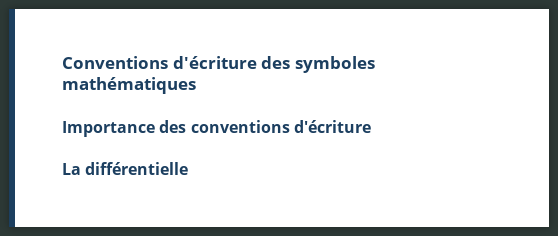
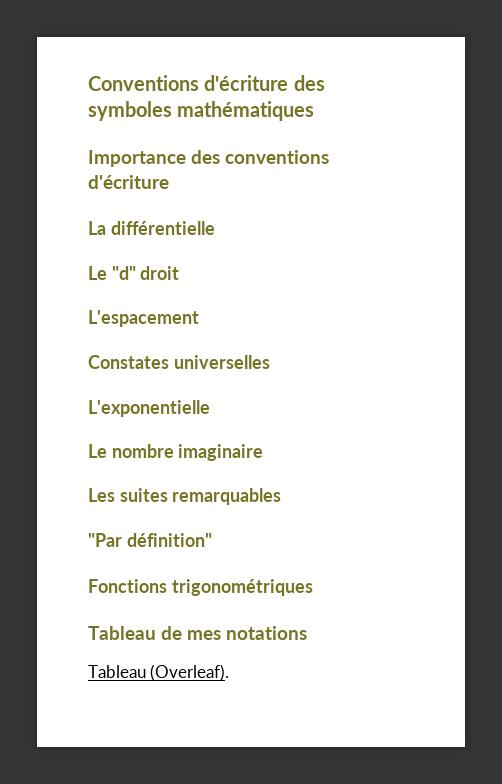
+ Le "d" droit
+ L'espacement
+ Constates universelles
+ L'exponentielle
+ Le nombre imaginaire
+ Les suites remarquables
+ "Par définition"
+ Fonctions trigonométriques
+ Tableau de mes notations
+ Tableau (Overleaf).

